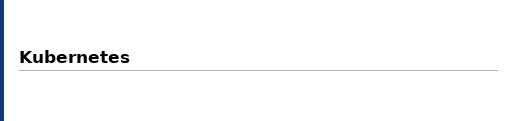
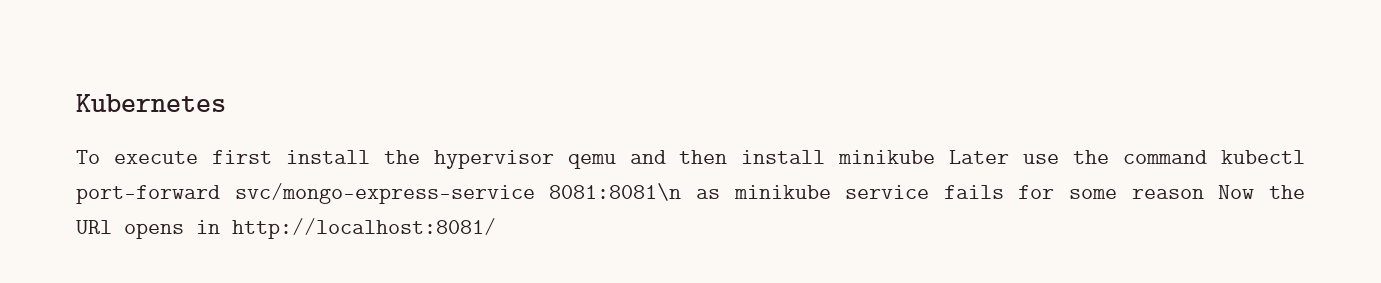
+ To execute first install the hypervisor qemu and then install minikube Later use the command kubectl port-forward svc/mongo-express-service 8081:8081\n as minikube service fails for some reason Now the URl opens in http://localhost:8081/

